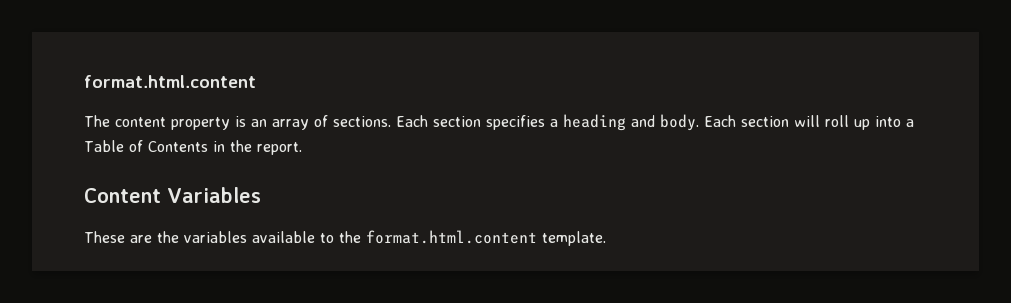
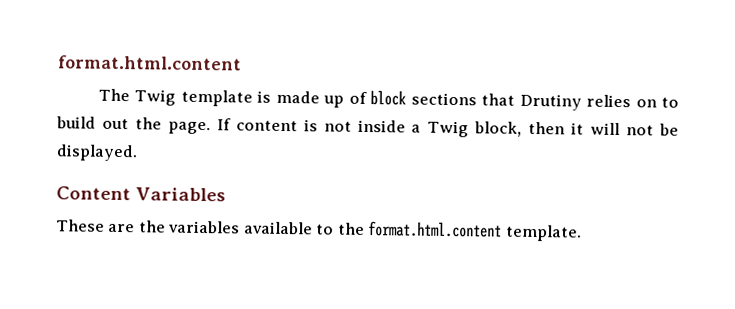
- The content property is an array of sections. Each section specifies a heading and body. Each section will roll up into a Table of Contents in the report.
+ The Twig template is made up of block sections that Drutiny relies on to build out the page. If content is not inside a Twig block, then it will not be displayed.

